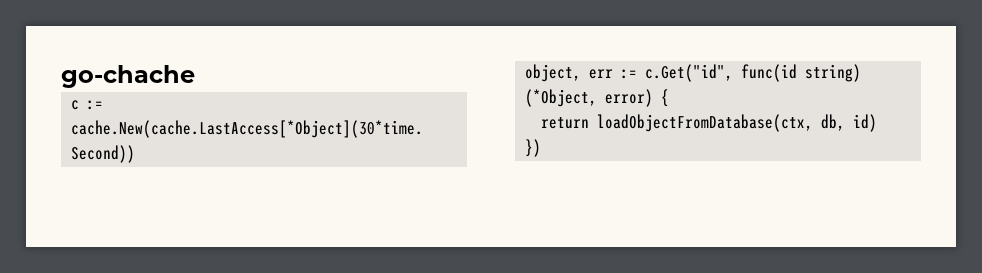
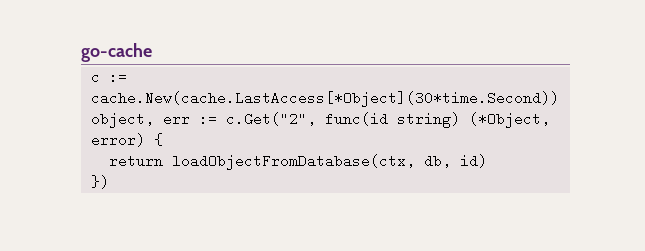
- go-chache
+ go-cache
- object, err := c.Get("id", func(id string) (*Object, error) {
+ object, err := c.Get("2", func(id string) (*Object, error) {

